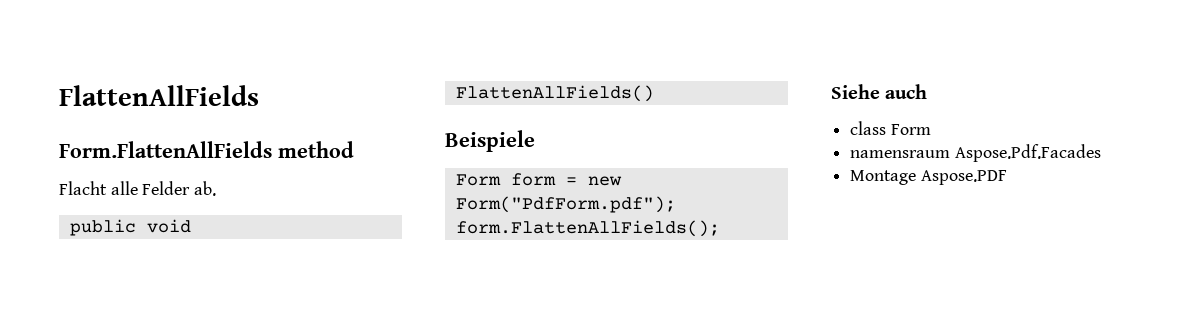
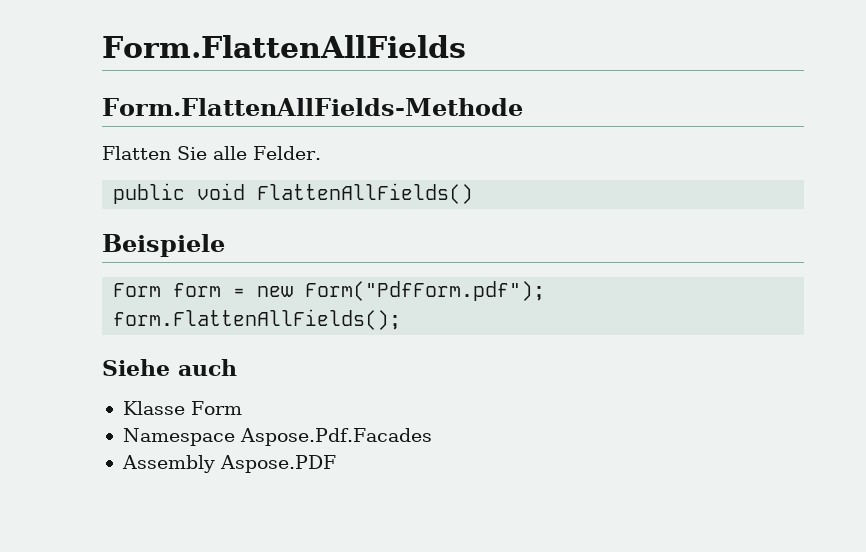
- FlattenAllFields
- Form.FlattenAllFields method
- Flacht alle Felder ab.
+ Form.FlattenAllFields
+ Form.FlattenAllFields-Methode
+ Flatten Sie alle Felder.
- class Form
+ Klasse Form
- namensraum Aspose.Pdf.Facades
+ Namespace Aspose.Pdf.Facades
- Montage Aspose.PDF
+ Assembly Aspose.PDF

